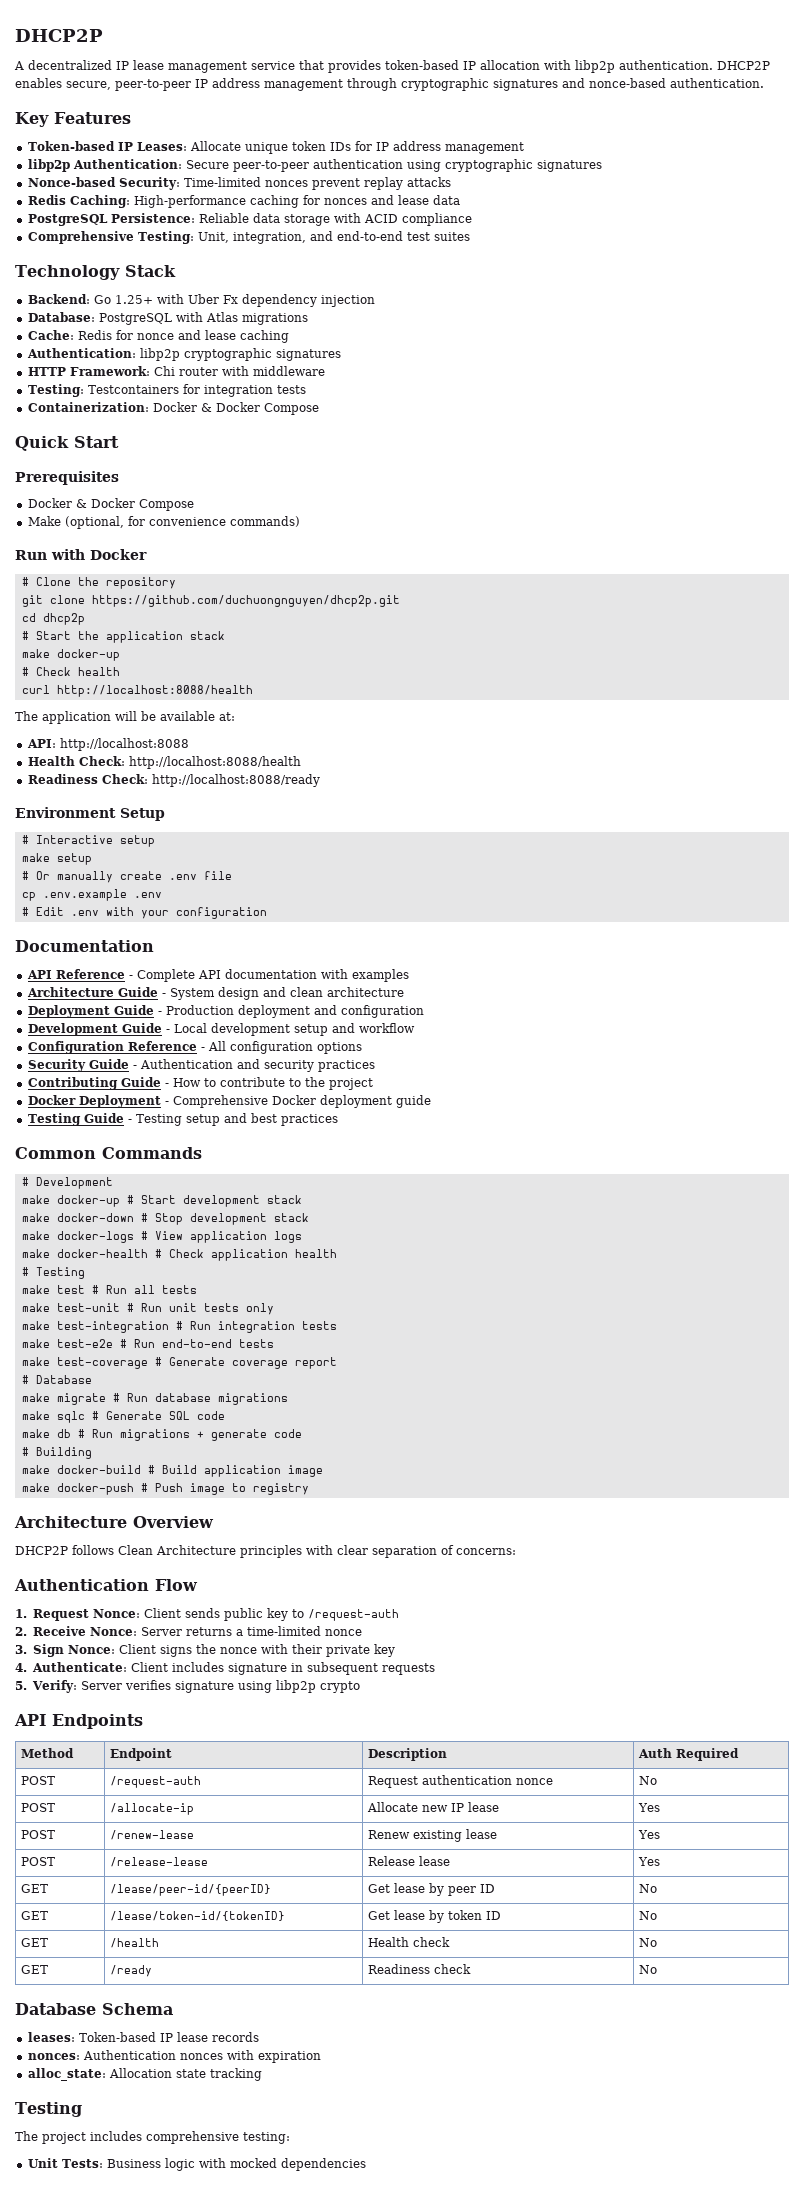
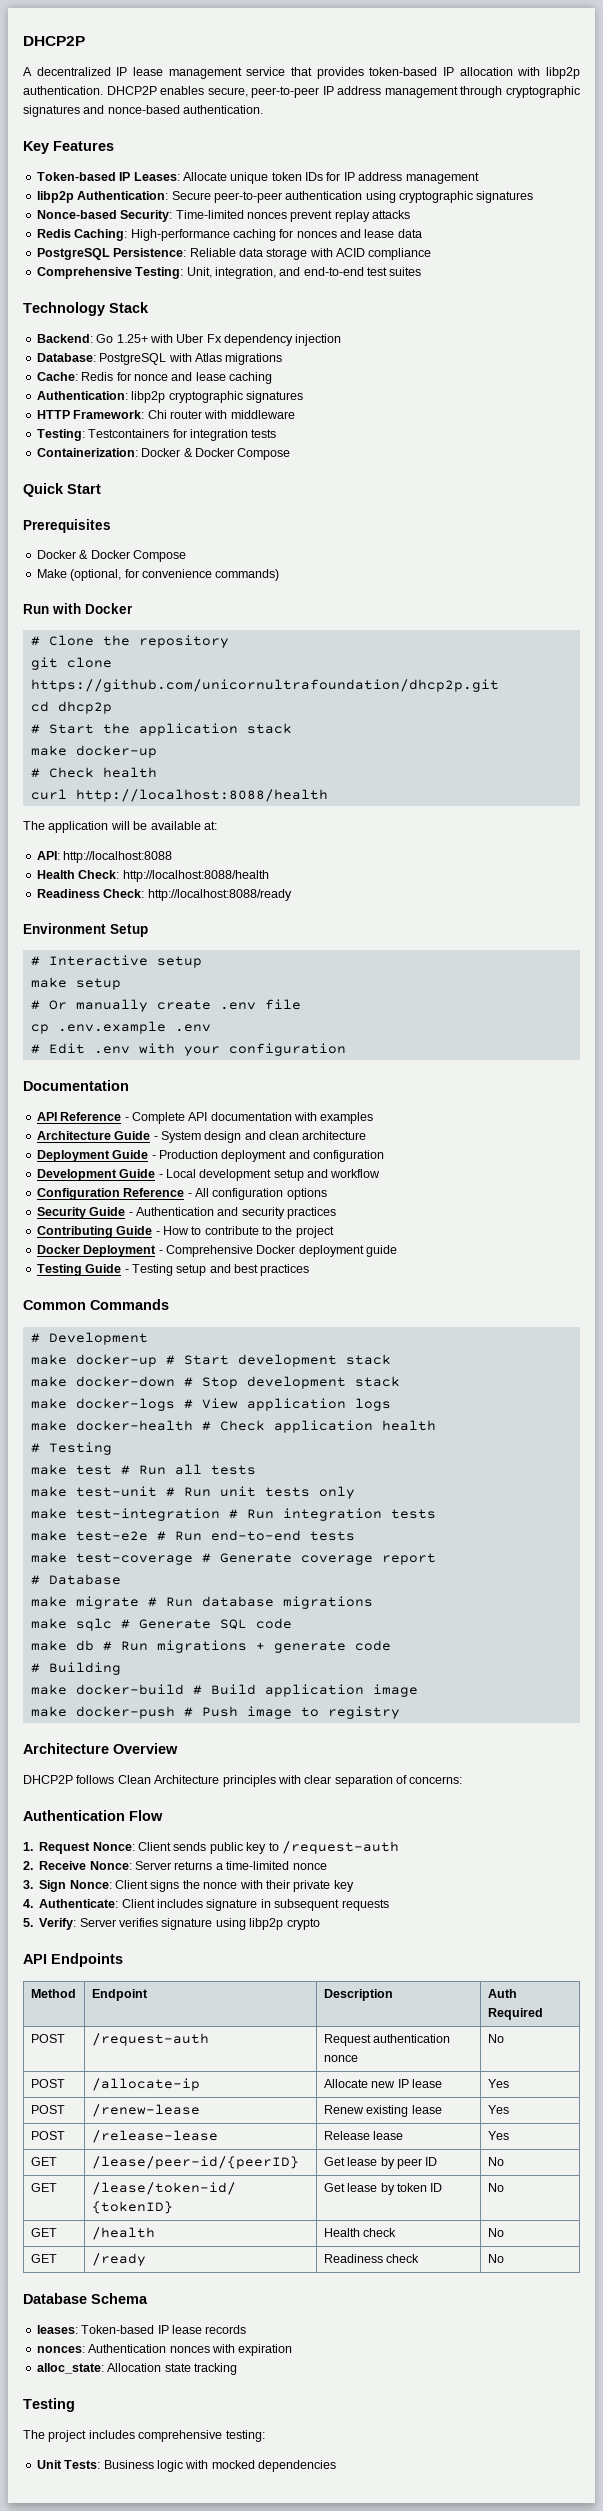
- git clone https://github.com/duchuongnguyen/dhcp2p.git
+ git clone https://github.com/unicornultrafoundation/dhcp2p.git

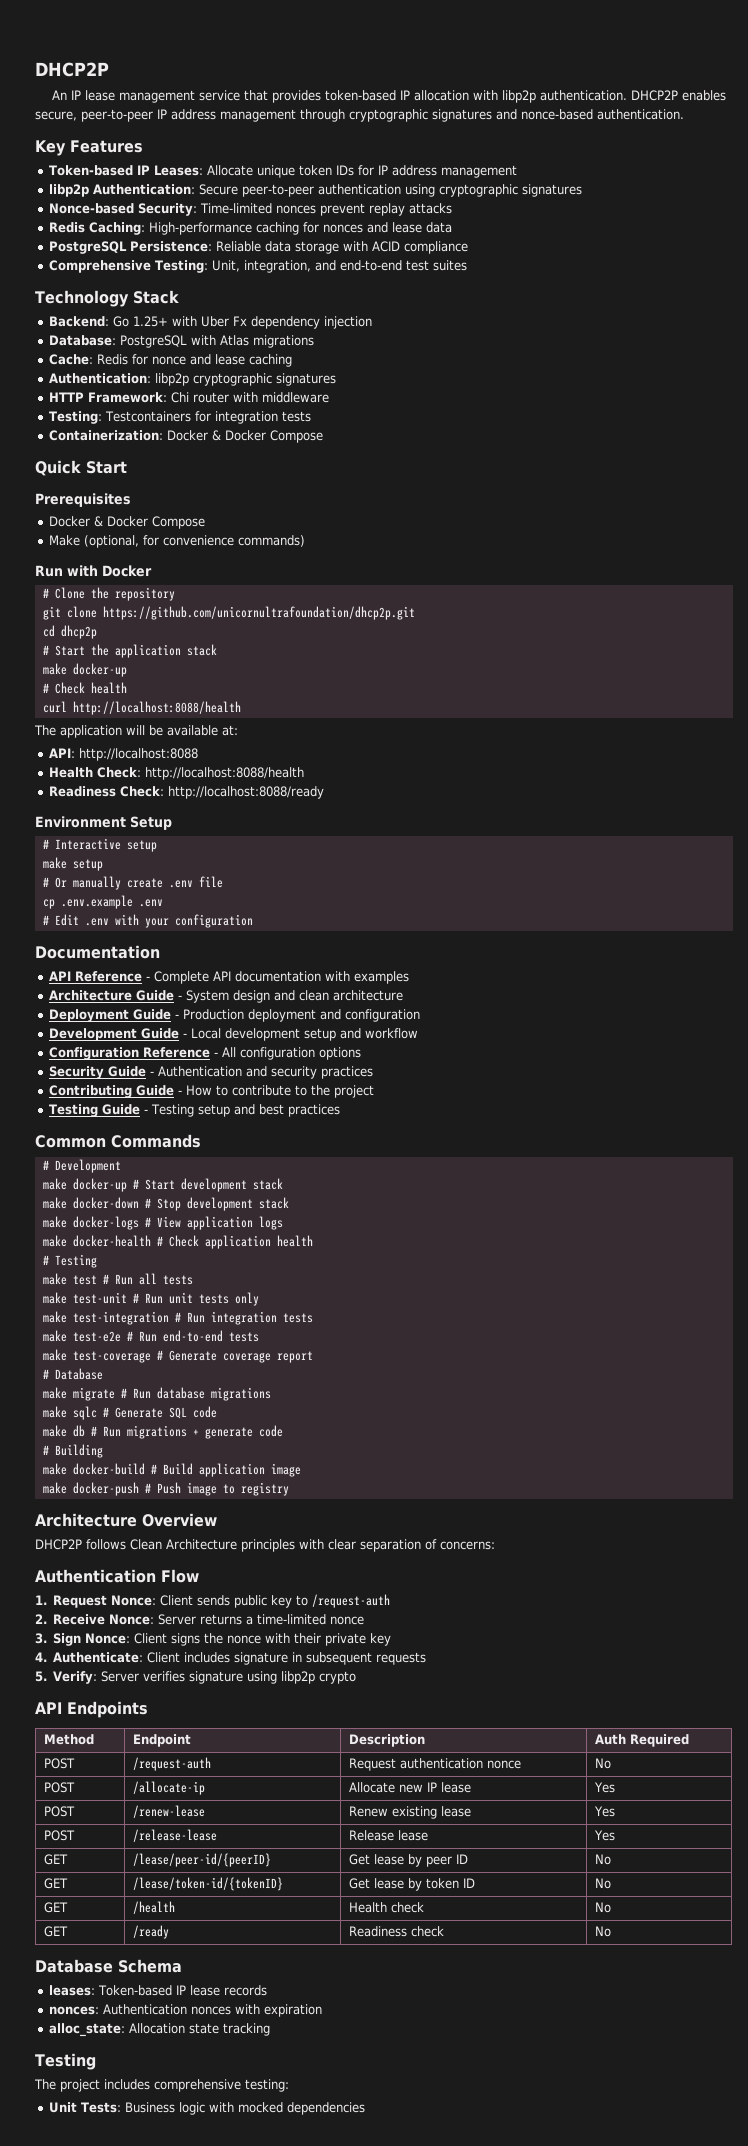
- A decentralized IP lease management service that provides token-based IP allocation with libp2p authentication.
+ An IP lease management service that provides token-based IP allocation with libp2p authentication.
- Docker Deployment - Comprehensive Docker deployment guide

